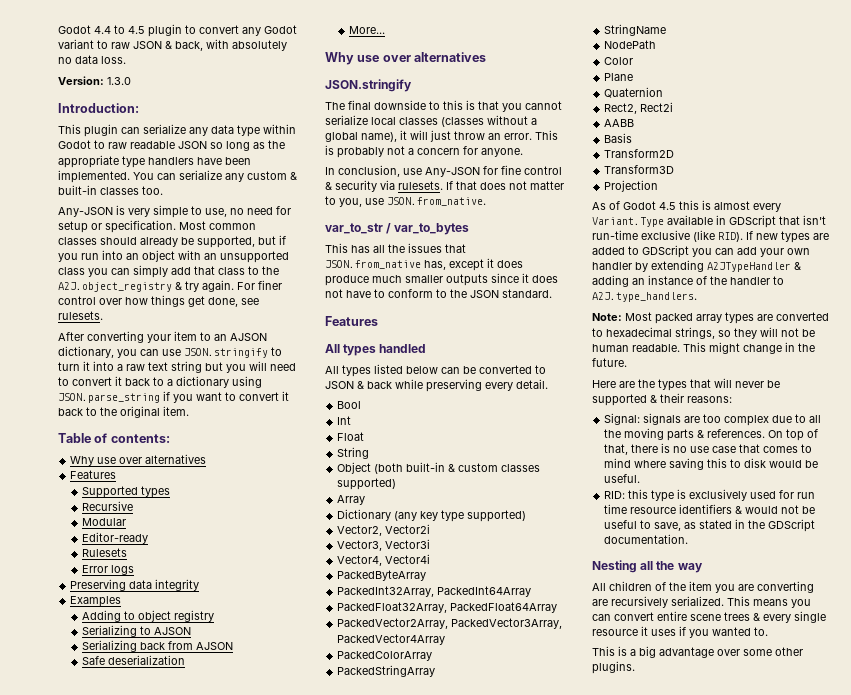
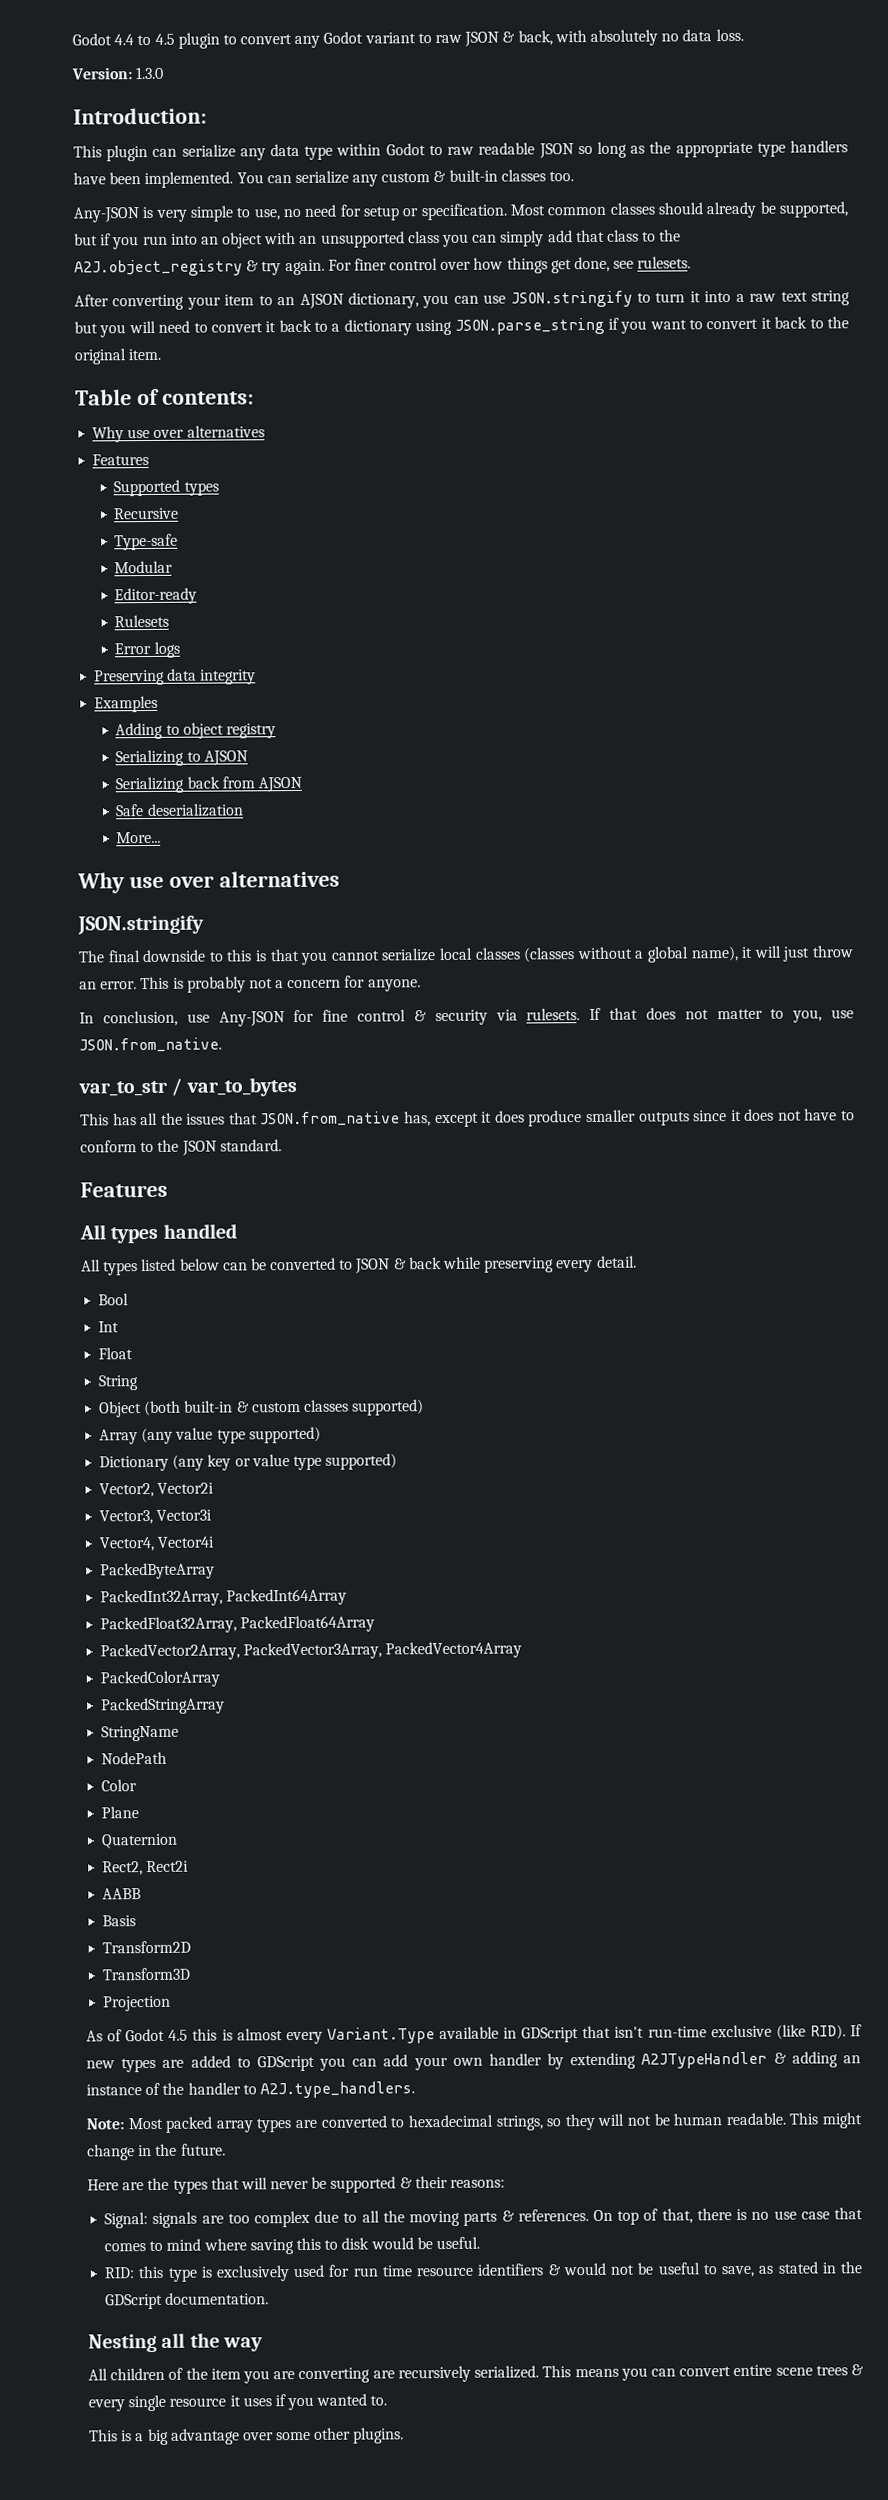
+ Type-safe
- This has all the issues that JSON.from_native has, except it does produce much smaller outputs since it does not have to conform to the JSON standard.
+ This has all the issues that JSON.from_native has, except it does produce smaller outputs since it does not have to conform to the JSON standard.
- Array
+ Array (any value type supported)
- Dictionary (any key type supported)
+ Dictionary (any key or value type supported)

